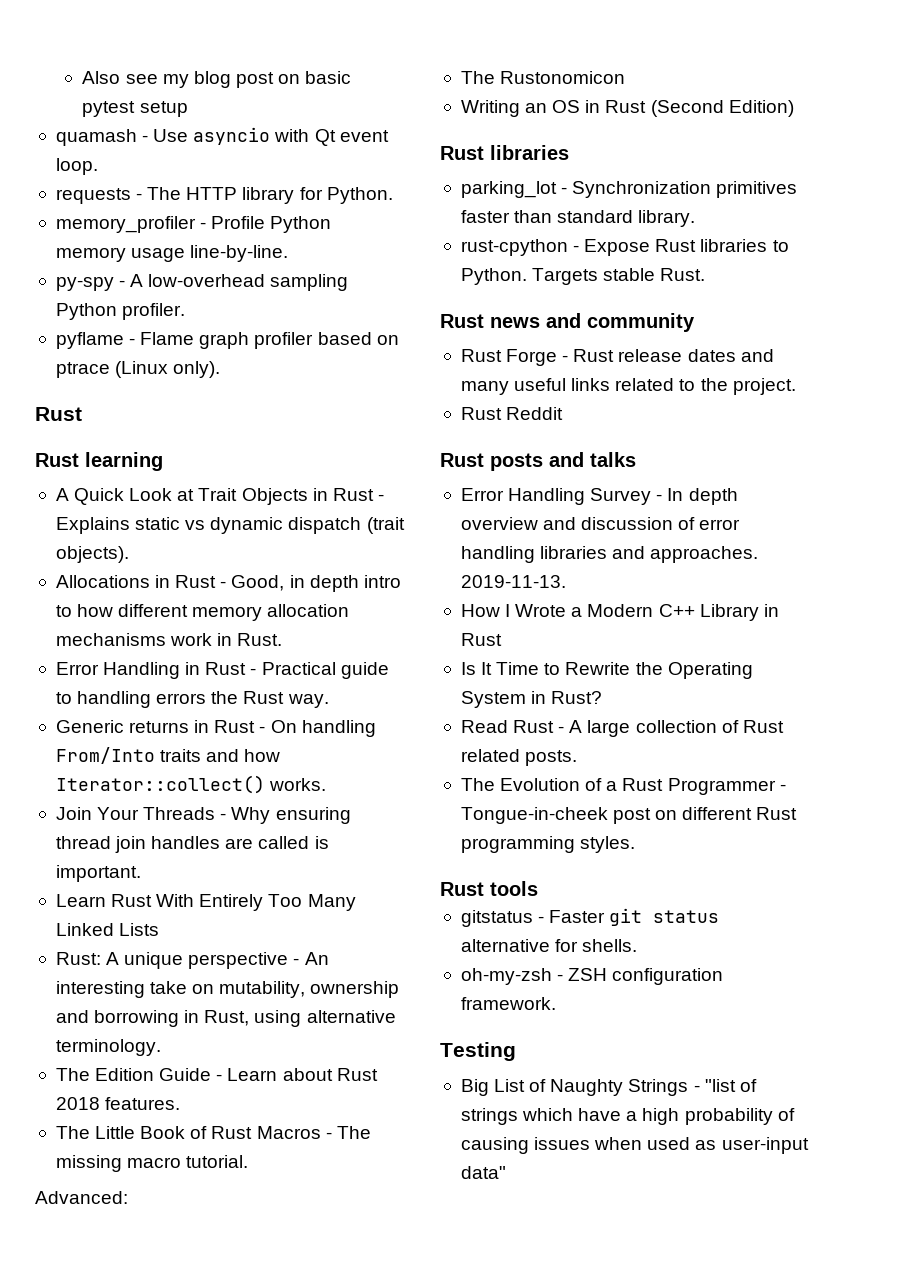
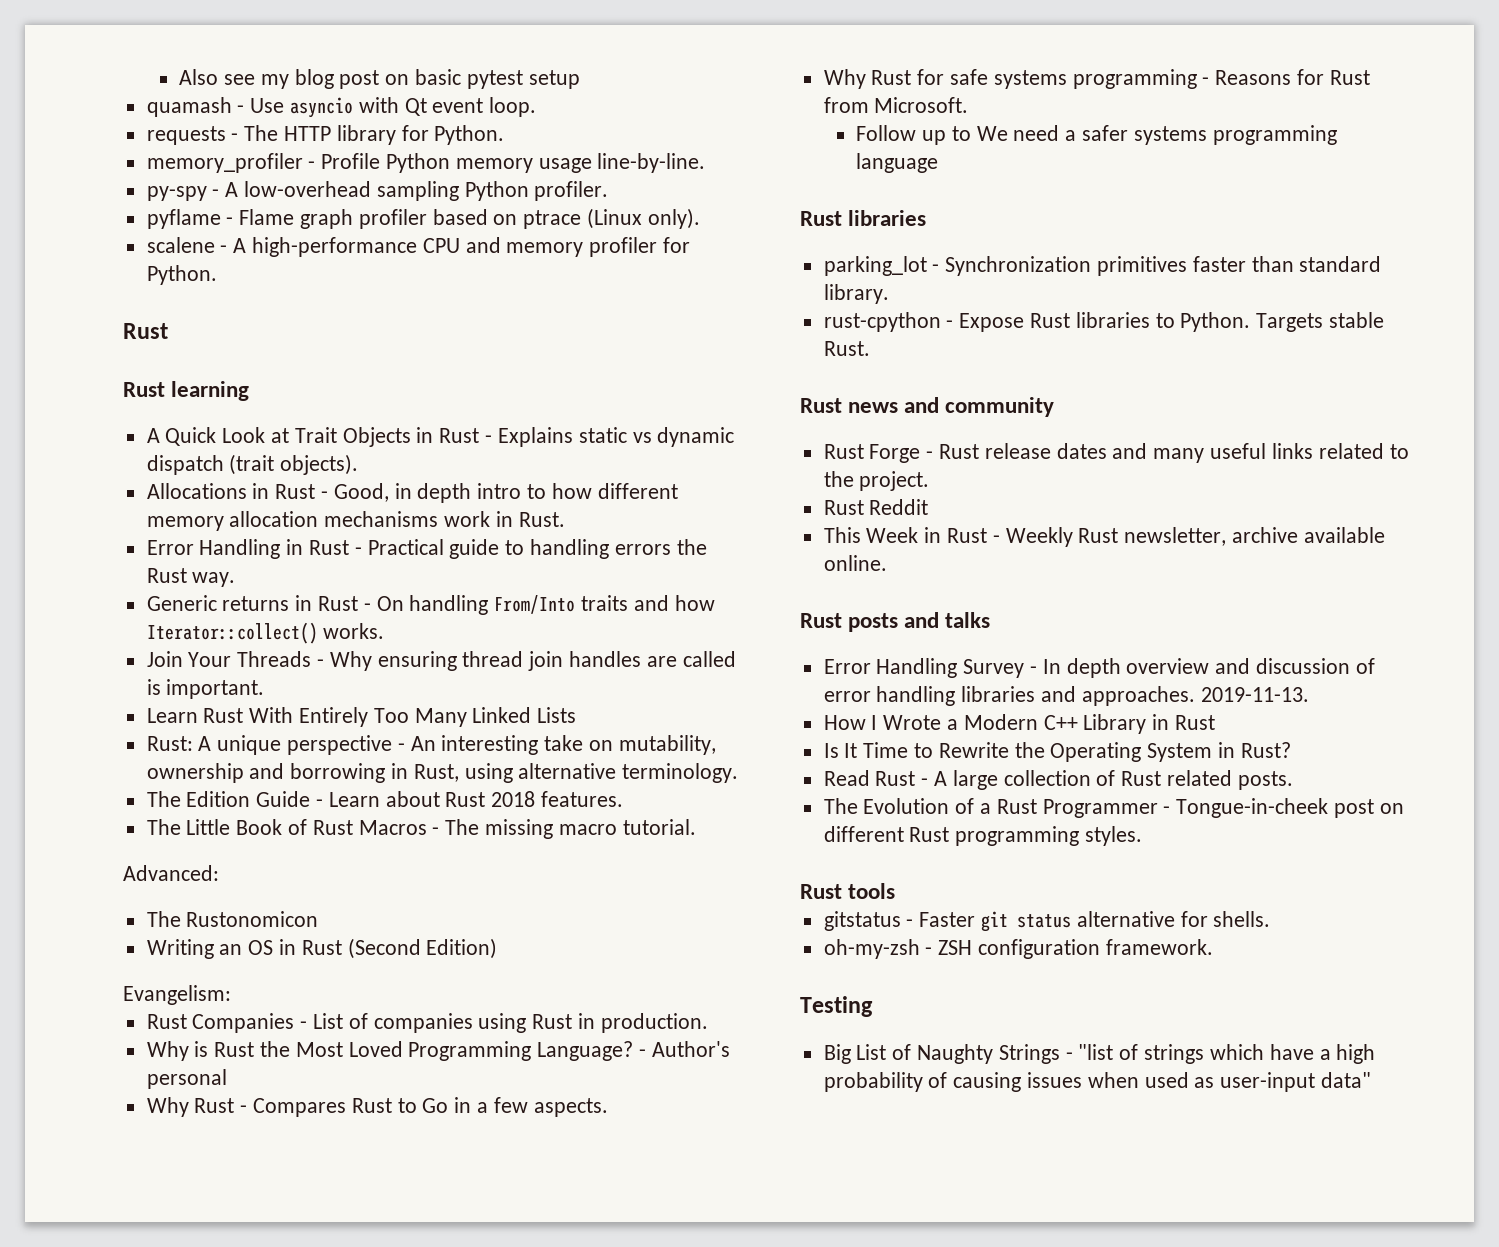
+ scalene - A high-performance CPU and memory profiler for Python.
+ Evangelism:
+ Rust Companies - List of companies using Rust in production.
+ Why is Rust the Most Loved Programming Language? - Author's personal
+ Why Rust - Compares Rust to Go in a few aspects.
+ Why Rust for safe systems programming - Reasons for Rust from Microsoft.
+ Follow up to We need a safer systems programming language
+ This Week in Rust - Weekly Rust newsletter, archive available online.

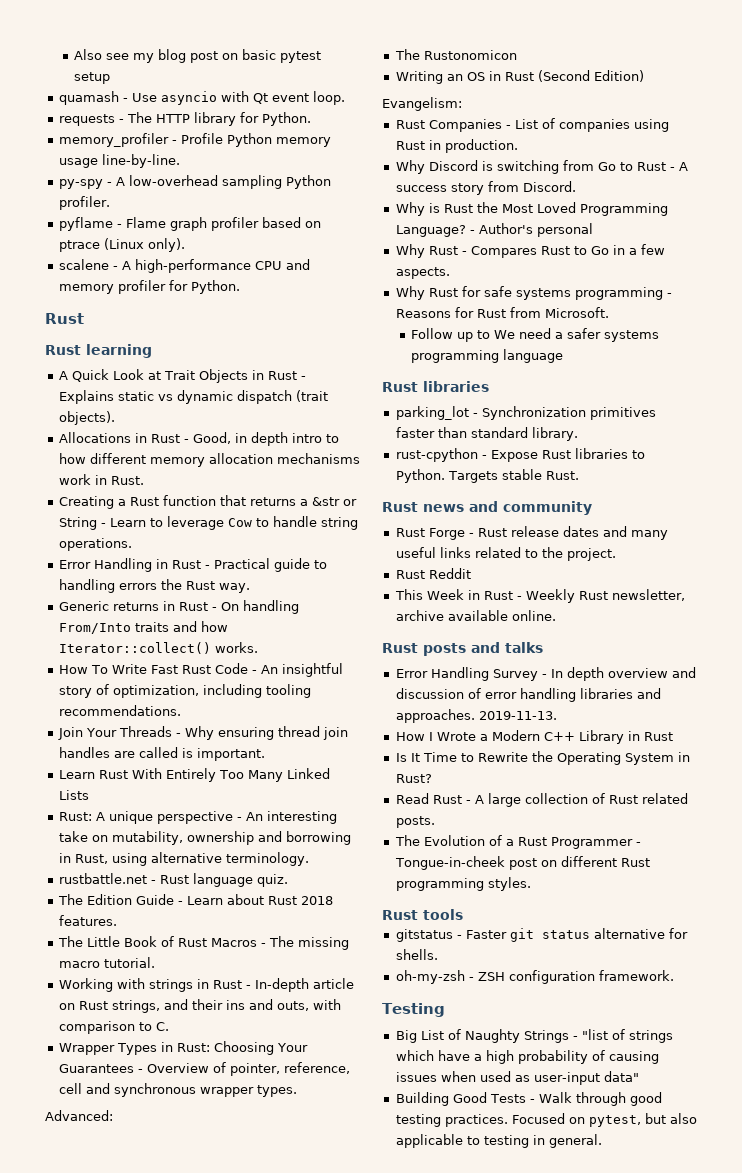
+ Creating a Rust function that returns a &str or String - Learn to leverage Cow to handle string operations.
+ How To Write Fast Rust Code - An insightful story of optimization, including tooling recommendations.
+ rustbattle.net - Rust language quiz.
+ Working with strings in Rust - In-depth article on Rust strings, and their ins and outs, with comparison to C.
+ Wrapper Types in Rust: Choosing Your Guarantees - Overview of pointer, reference, cell and synchronous wrapper types.
+ Why Discord is switching from Go to Rust - A success story from Discord.
+ Building Good Tests - Walk through good testing practices. Focused on pytest, but also applicable to testing in general.

